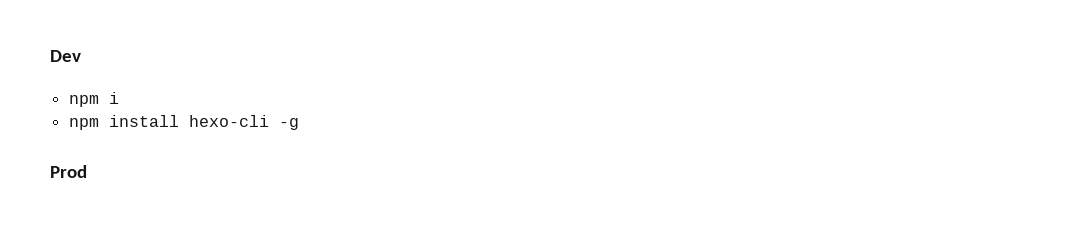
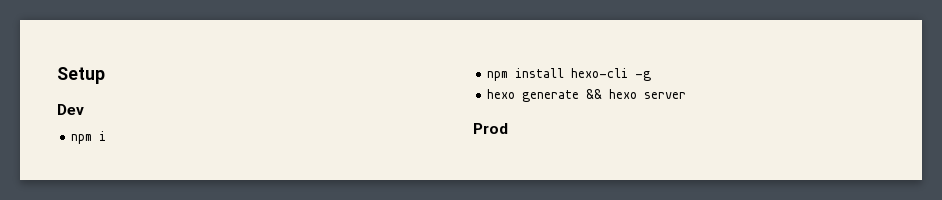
+ Setup
+ hexo generate && hexo server

